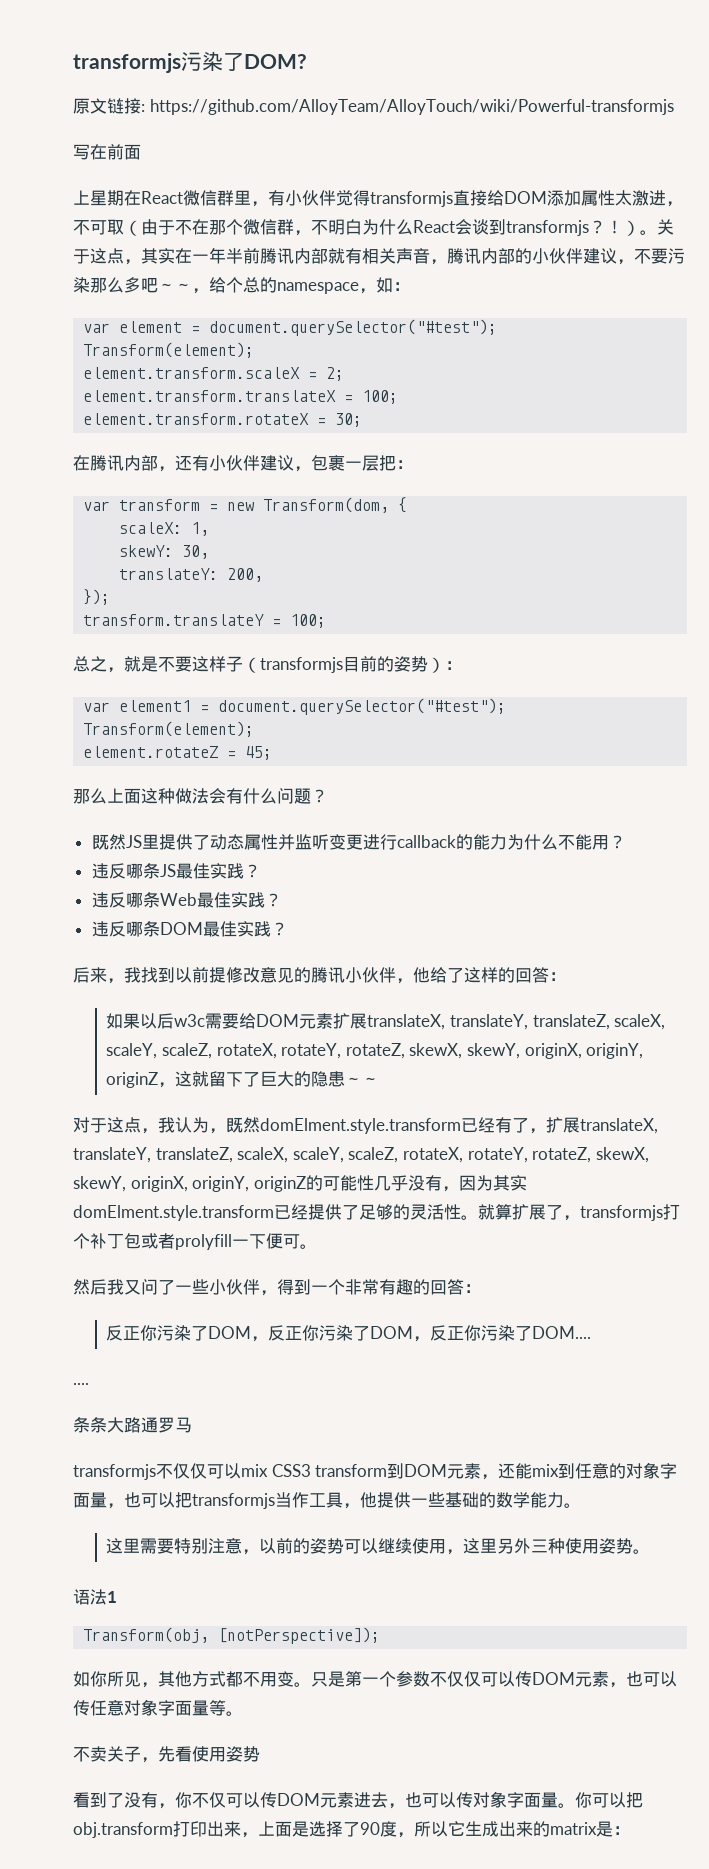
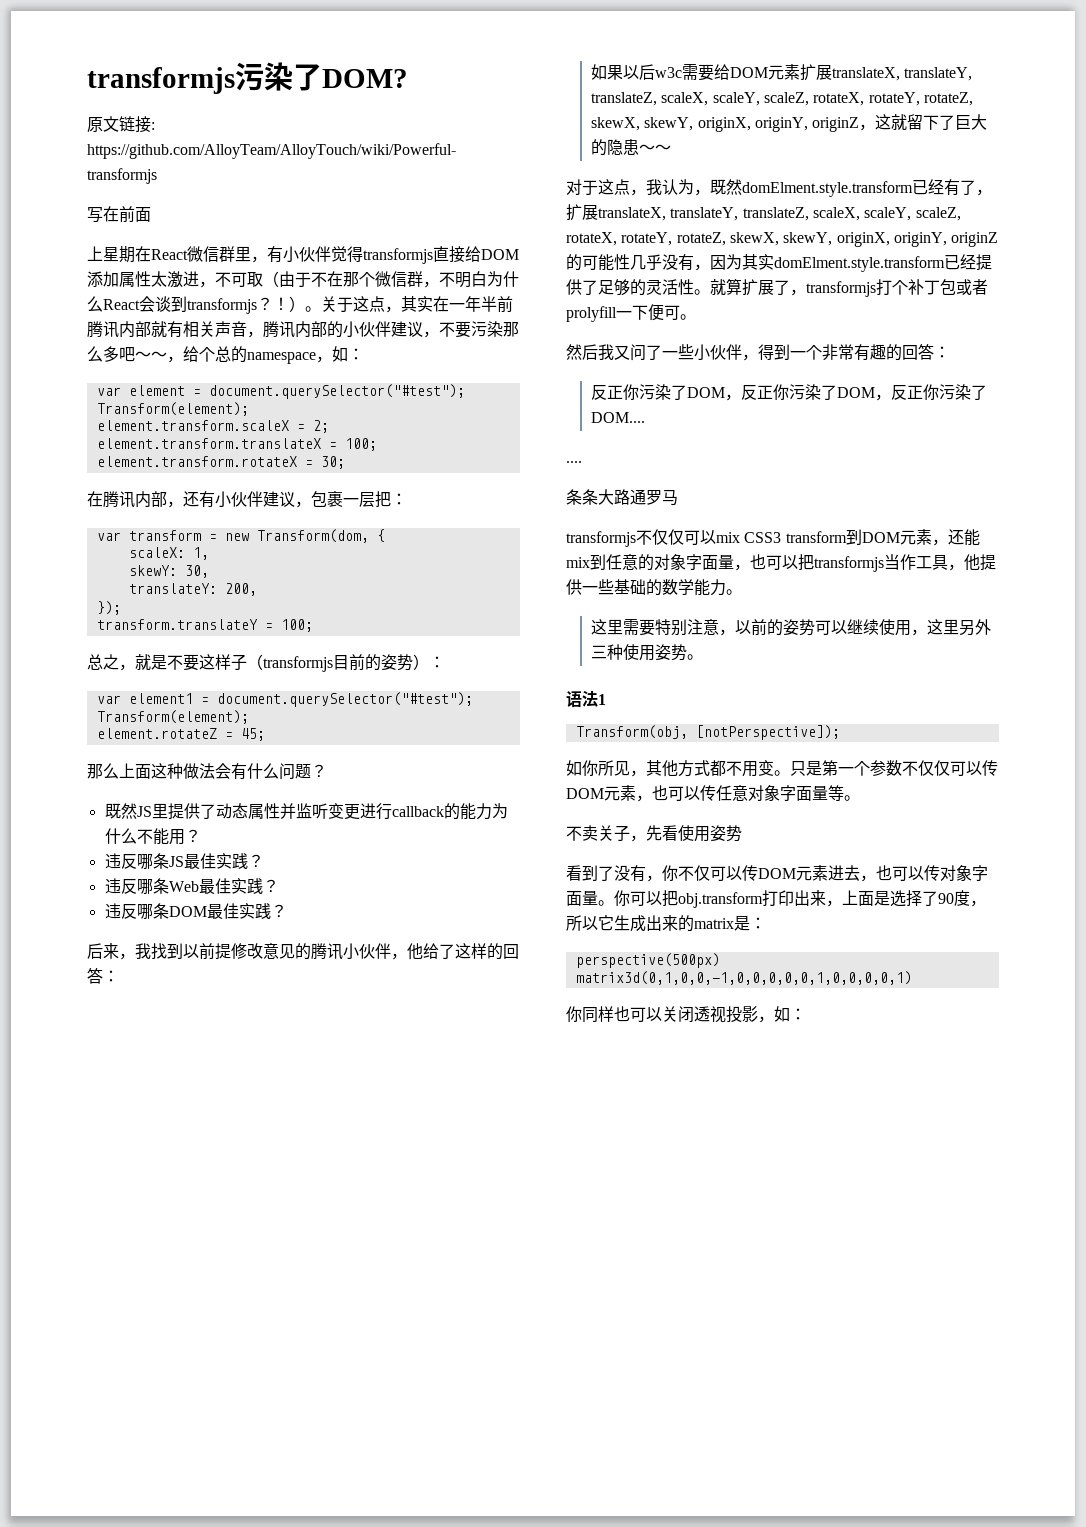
+ perspective(500px) matrix3d(0,1,0,0,-1,0,0,0,0,0,1,0,0,0,0,1)
+ 你同样也可以关闭透视投影，如：

